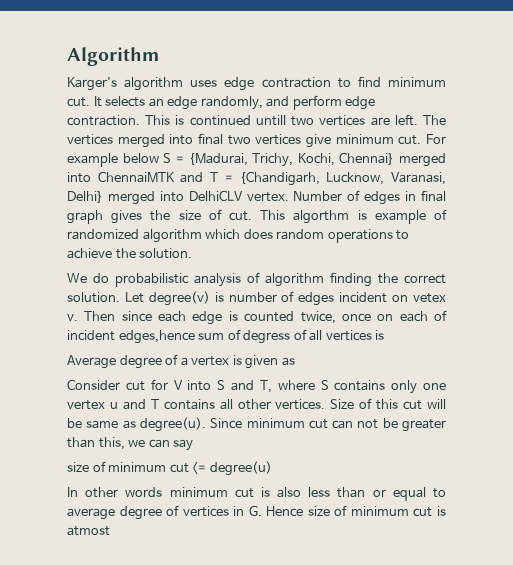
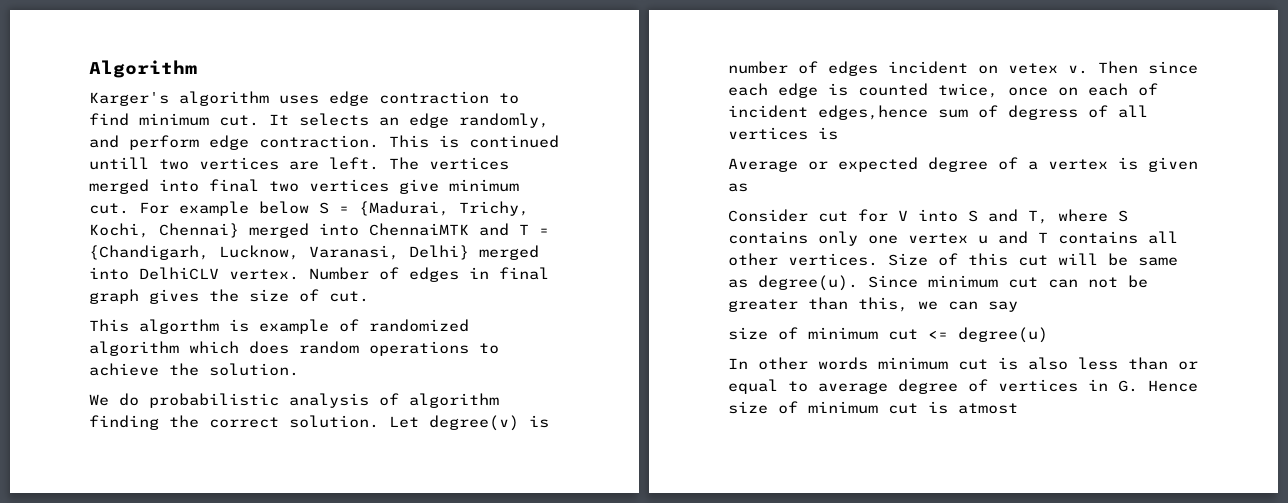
- Number of edges in final graph gives the size of cut. This algorthm is example of randomized algorithm which does random operations to achieve the solution.
+ Number of edges in final graph gives the size of cut.
+ This algorthm is example of randomized algorithm which does random operations to achieve the solution.
- Average degree of a vertex is given as
+ Average or expected degree of a vertex is given as

